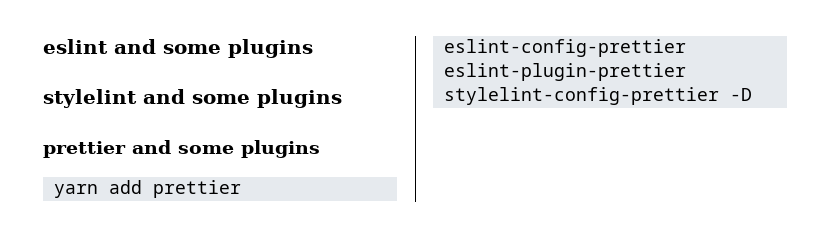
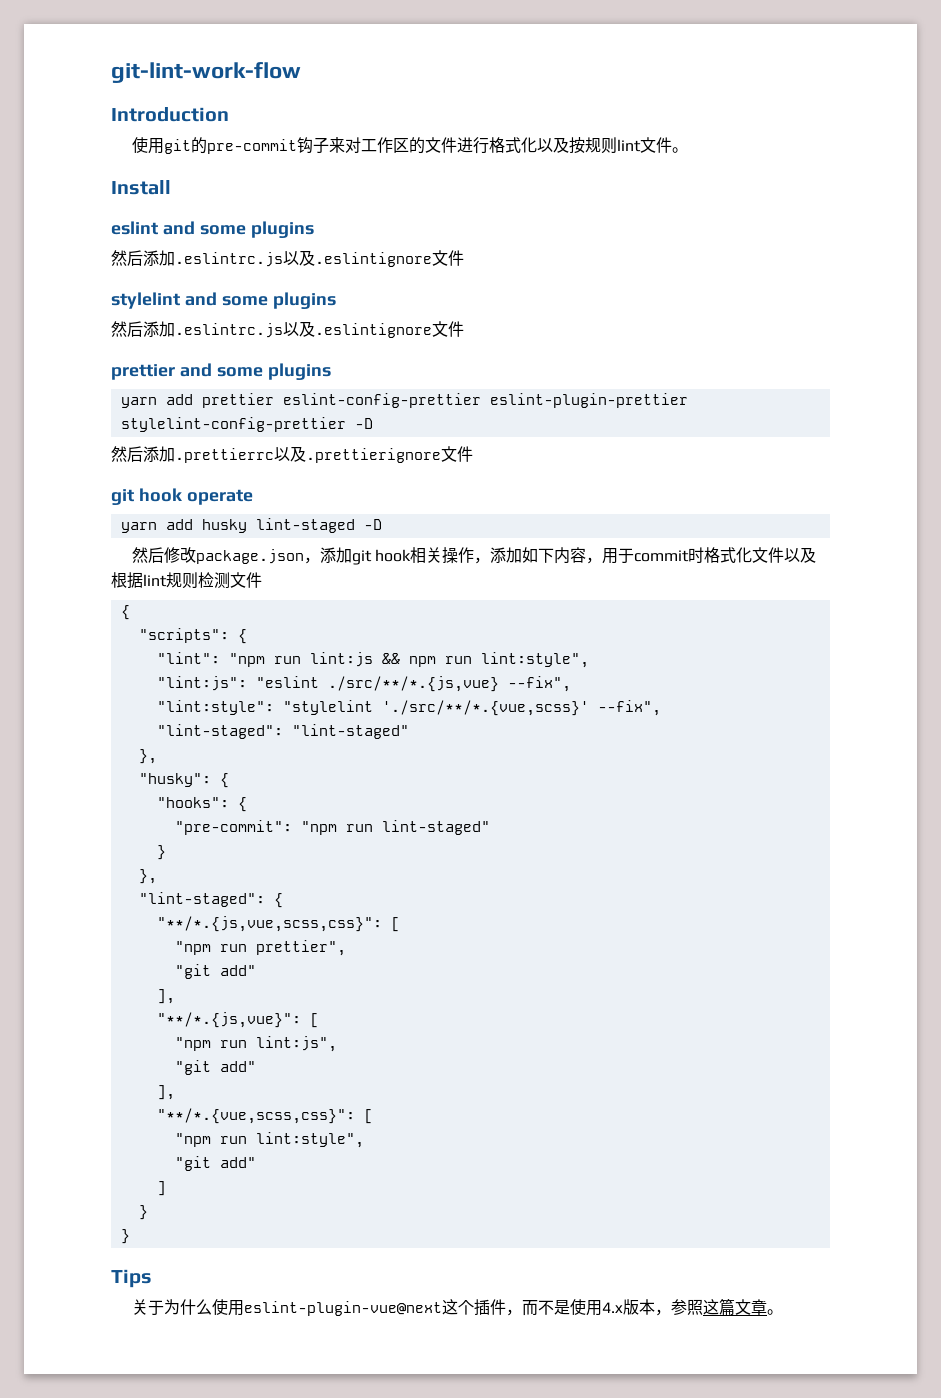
+ git-lint-work-flow
+ Introduction
+ 使用git的pre-commit钩子来对工作区的文件进行格式化以及按规则lint文件。
+ Install
  eslint and some plugins
+ 然后添加.eslintrc.js以及.eslintignore文件
  stylelint and some plugins
+ 然后添加.eslintrc.js以及.eslintignore文件
+ 然后添加.prettierrc以及.prettierignore文件
+ git hook operate
+ yarn add husky lint-staged -D
+ 然后修改package.json，添加git hook相关操作，添加如下内容，用于commit时格式化文件以及根据lint规则检测文件
+ {
+ "scripts": {
+ "lint": "npm run lint:js && npm run lint:style",
+ "lint:js": "eslint ./src/**/*.{js,vue} --fix",
+ "lint:style": "stylelint './src/**/*.{vue,scss}' --fix",
+ "lint-staged": "lint-staged"
+ },
+ "husky": {
+ "hooks": {
+ "pre-commit": "npm run lint-staged"
+ }
+ },
+ "lint-staged": {
+ "**/*.{js,vue,scss,css}": [
+ "npm run prettier",
+ "git add"
+ ],
+ "**/*.{js,vue}": [
+ "npm run lint:js",
+ "git add"
+ ],
+ "**/*.{vue,scss,css}": [
+ "npm run lint:style",
+ "git add"
+ ]
+ }
+ }
+ Tips
+ 关于为什么使用eslint-plugin-vue@next这个插件，而不是使用4.x版本，参照这篇文章。

